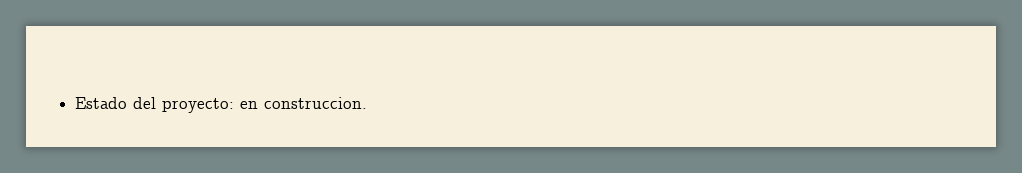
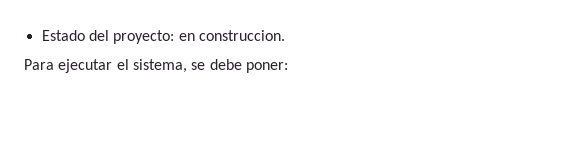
+ Para ejecutar el sistema, se debe poner:

